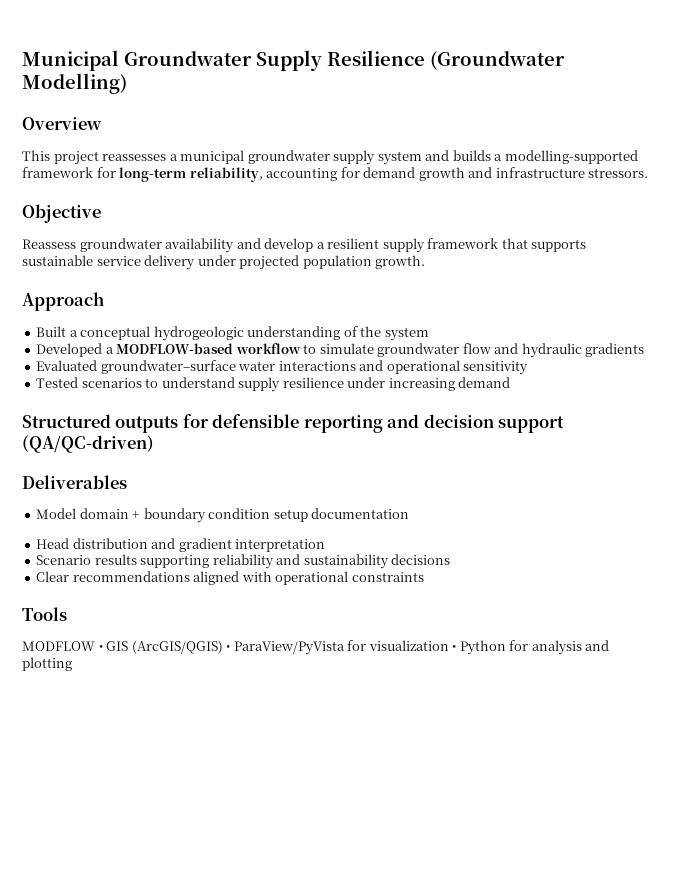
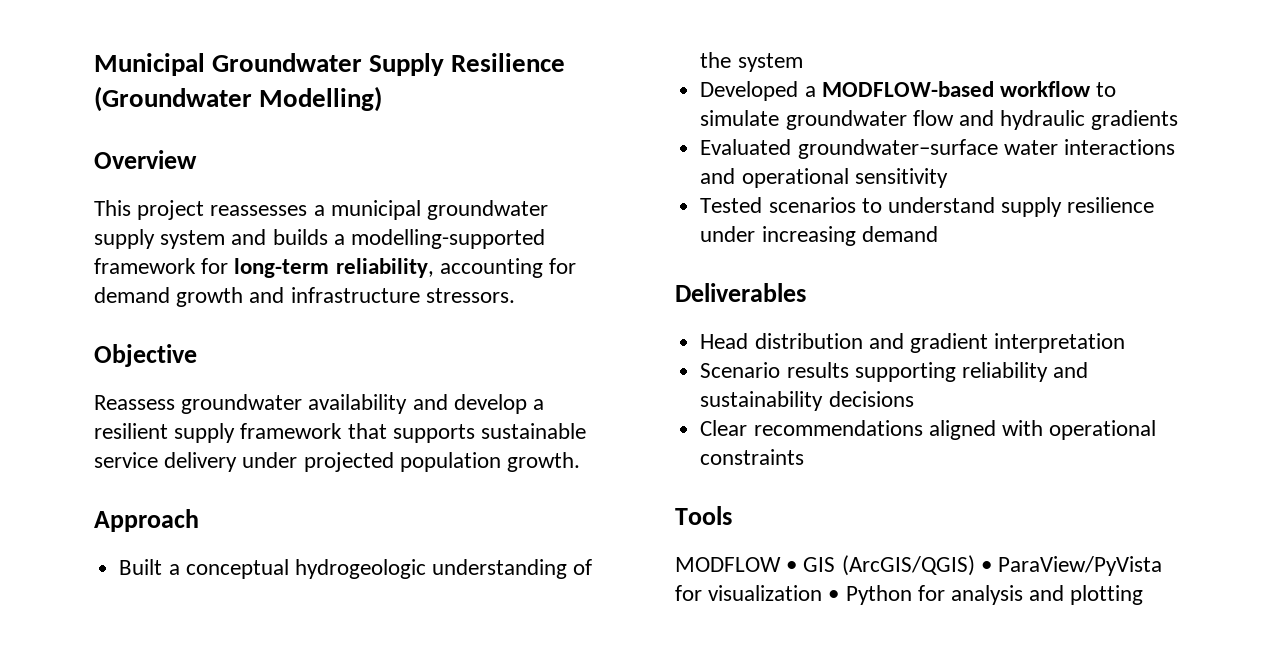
- Structured outputs for defensible reporting and decision support (QA/QC-driven)
  Deliverables
- Model domain + boundary condition setup documentation

